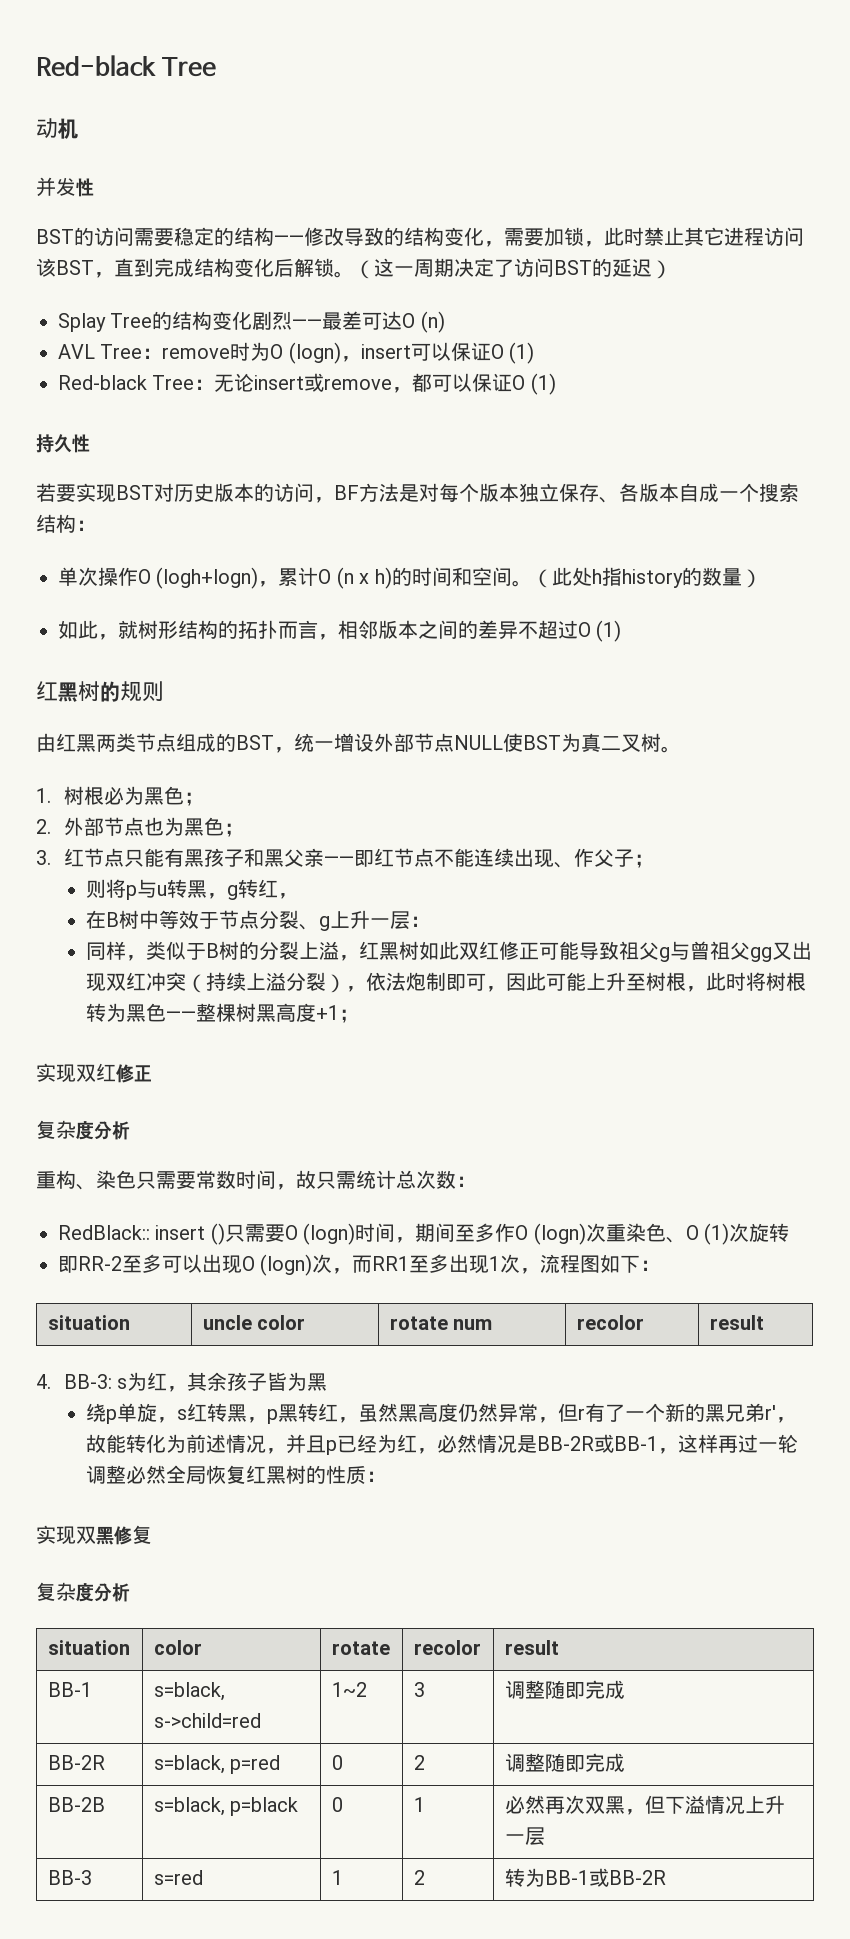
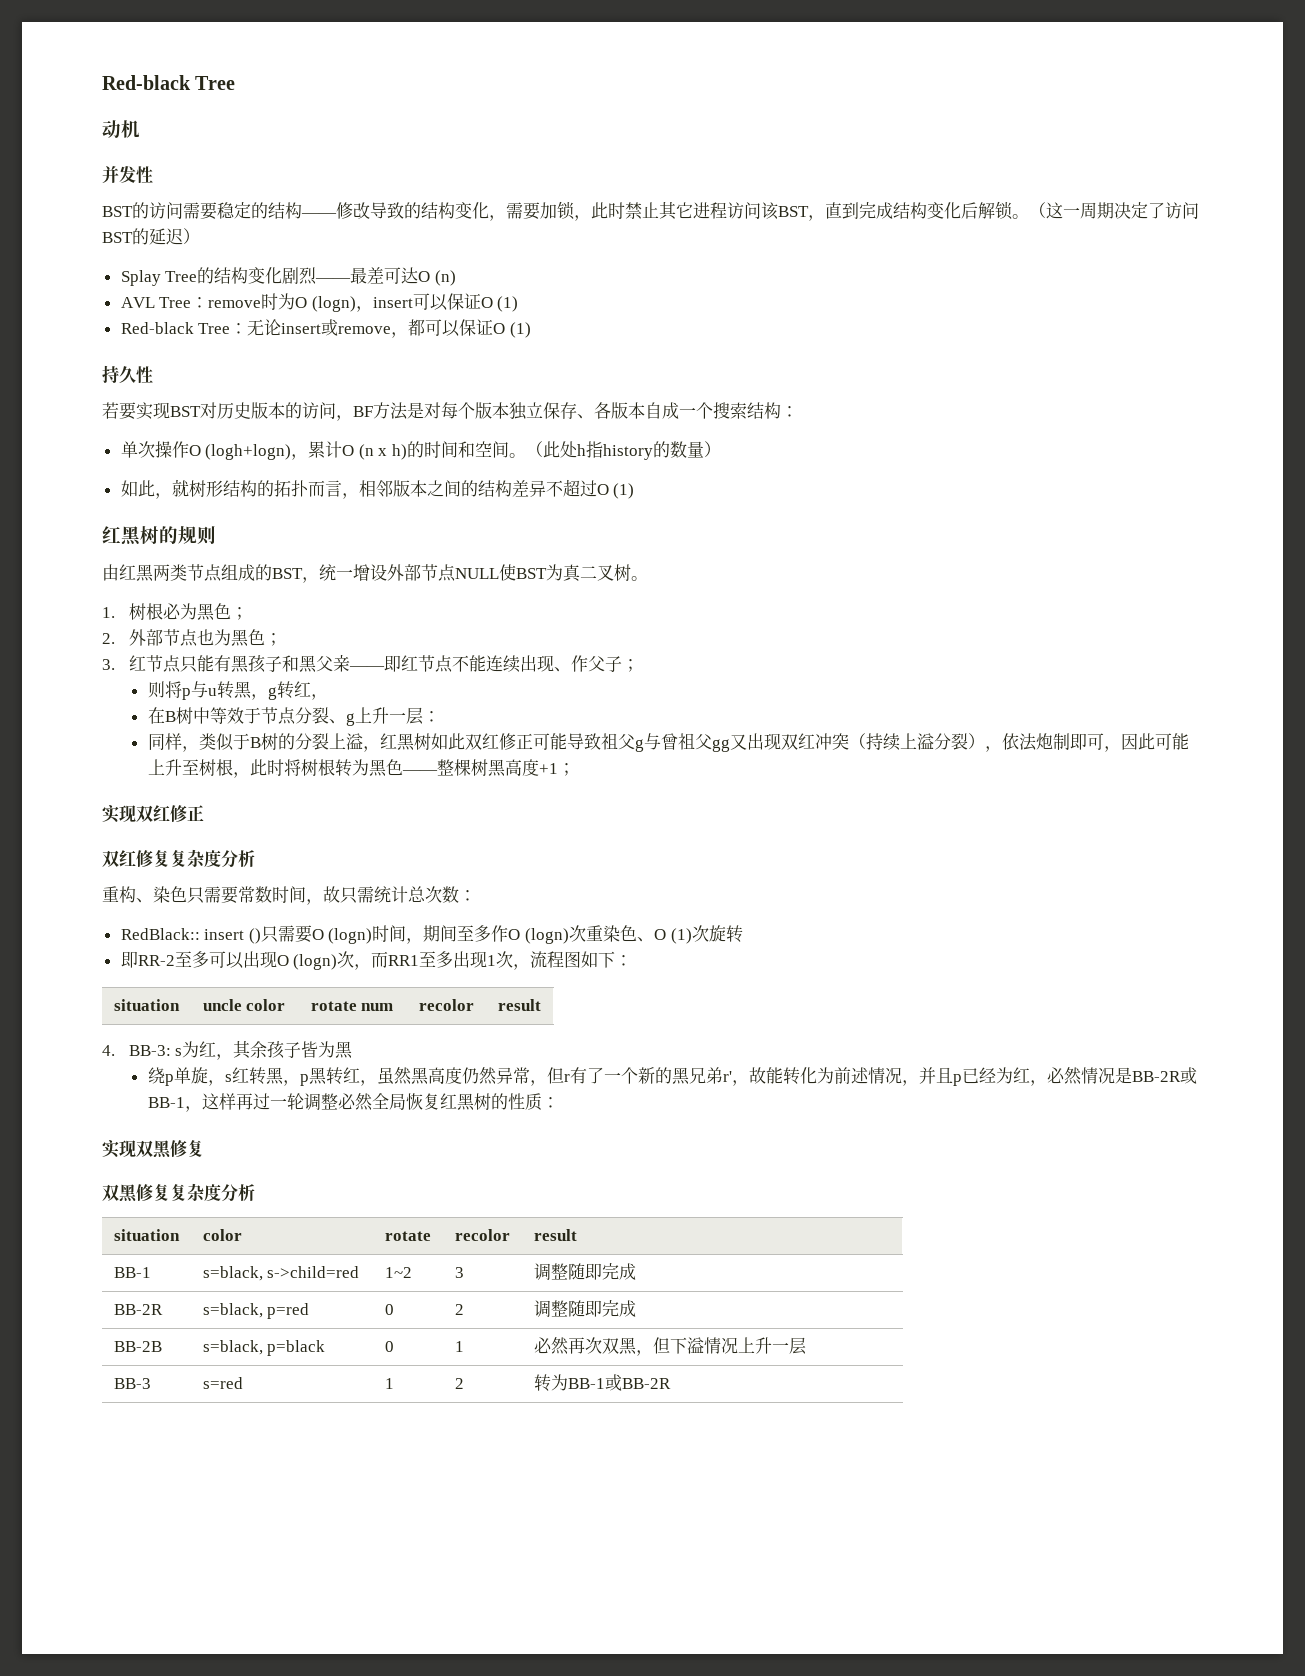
- 如此，就树形结构的拓扑而言，相邻版本之间的差异不超过O (1)
+ 如此，就树形结构的拓扑而言，相邻版本之间的结构差异不超过O (1)
  实现双红修正
- 复杂度分析
+ 双红修复复杂度分析
  实现双黑修复
- 复杂度分析
+ 双黑修复复杂度分析

